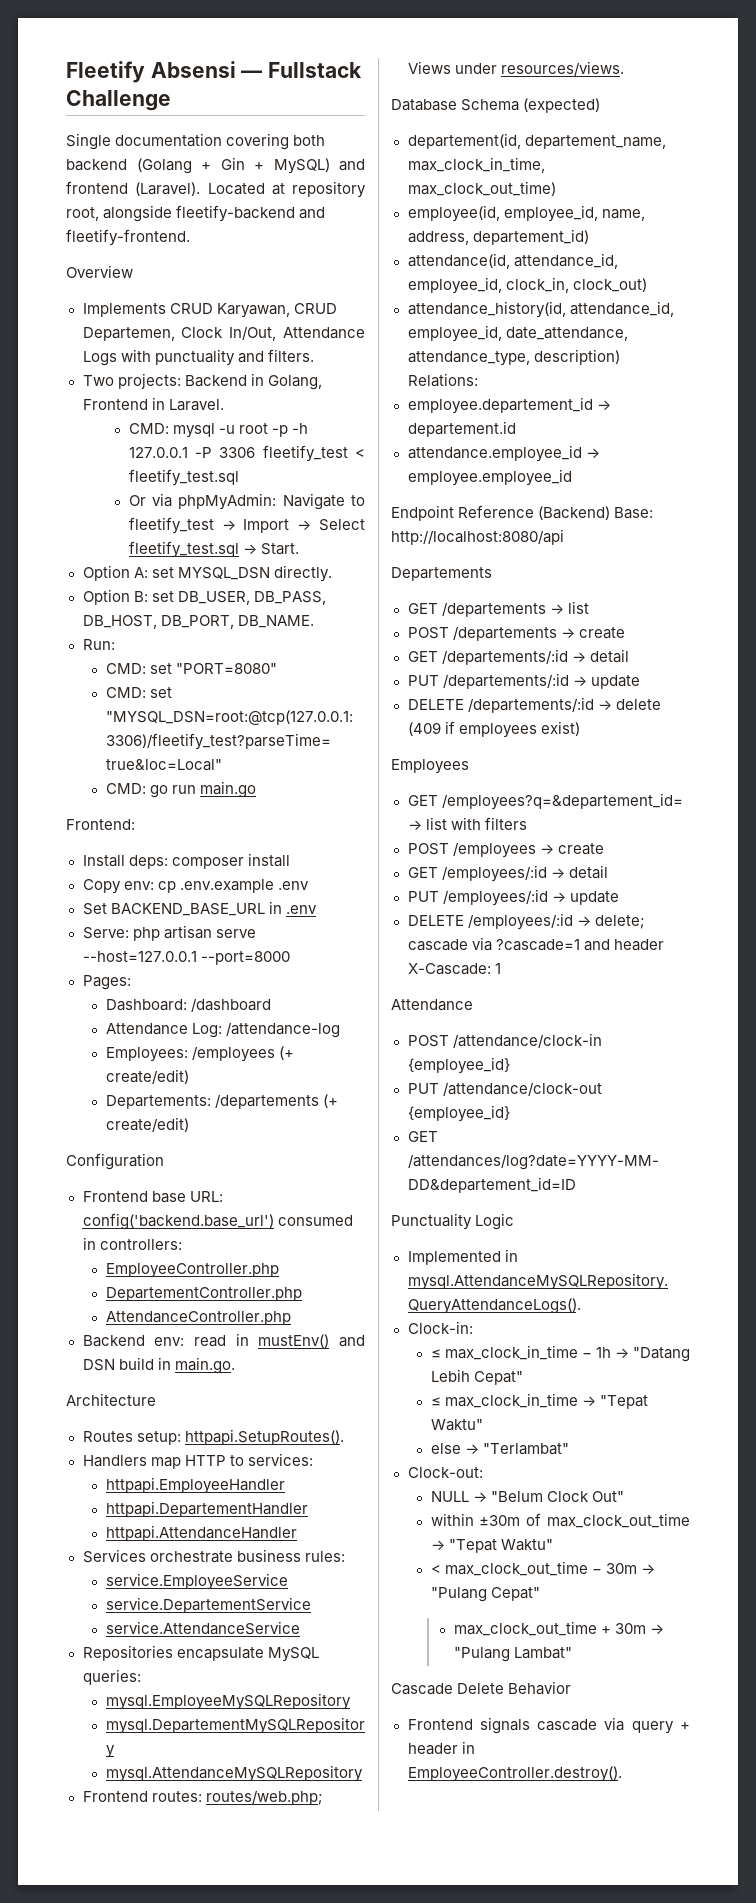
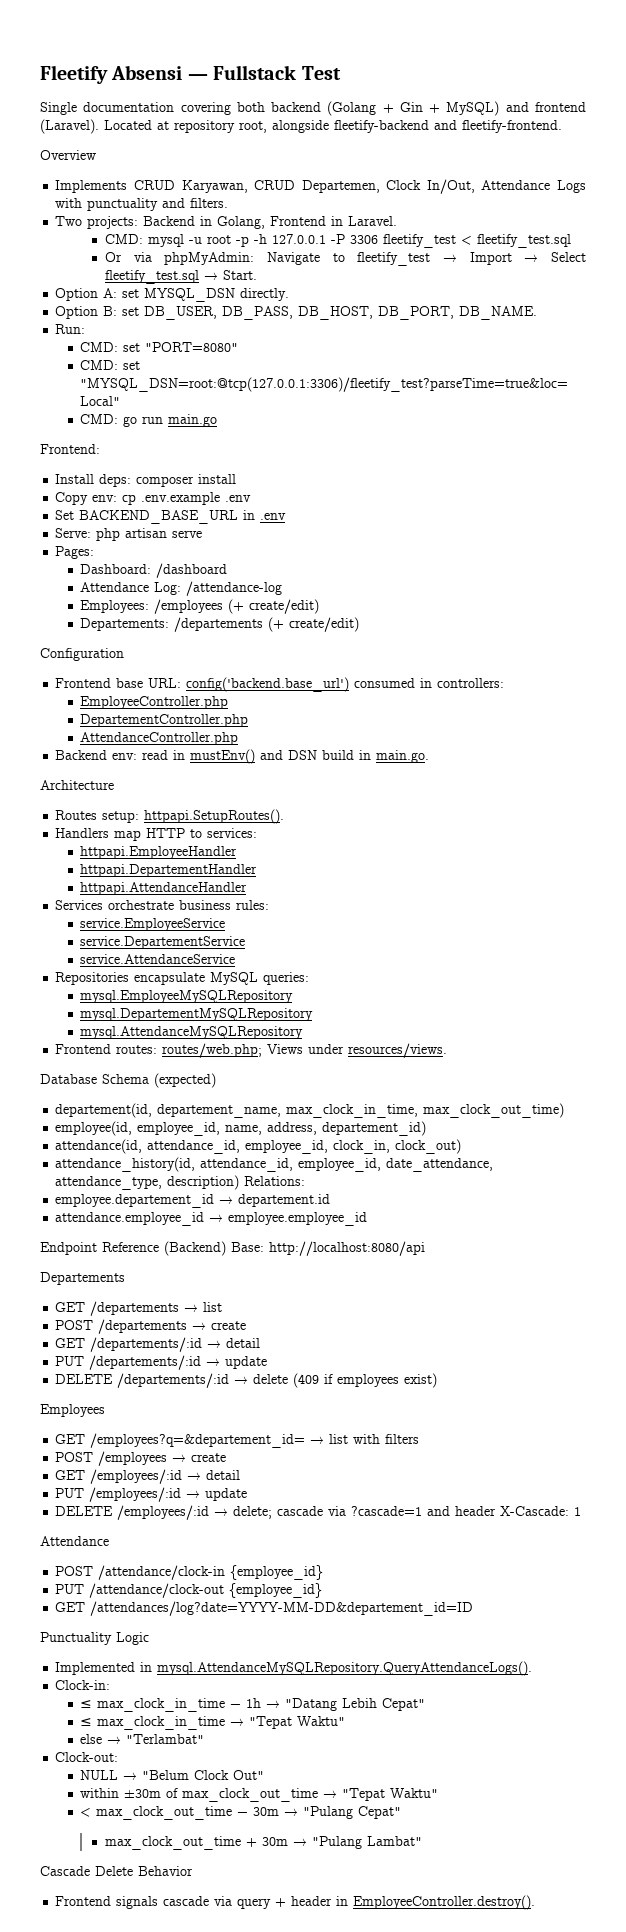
- Fleetify Absensi — Fullstack Challenge
+ Fleetify Absensi — Fullstack Test
- Serve: php artisan serve --host=127.0.0.1 --port=8000
+ Serve: php artisan serve

